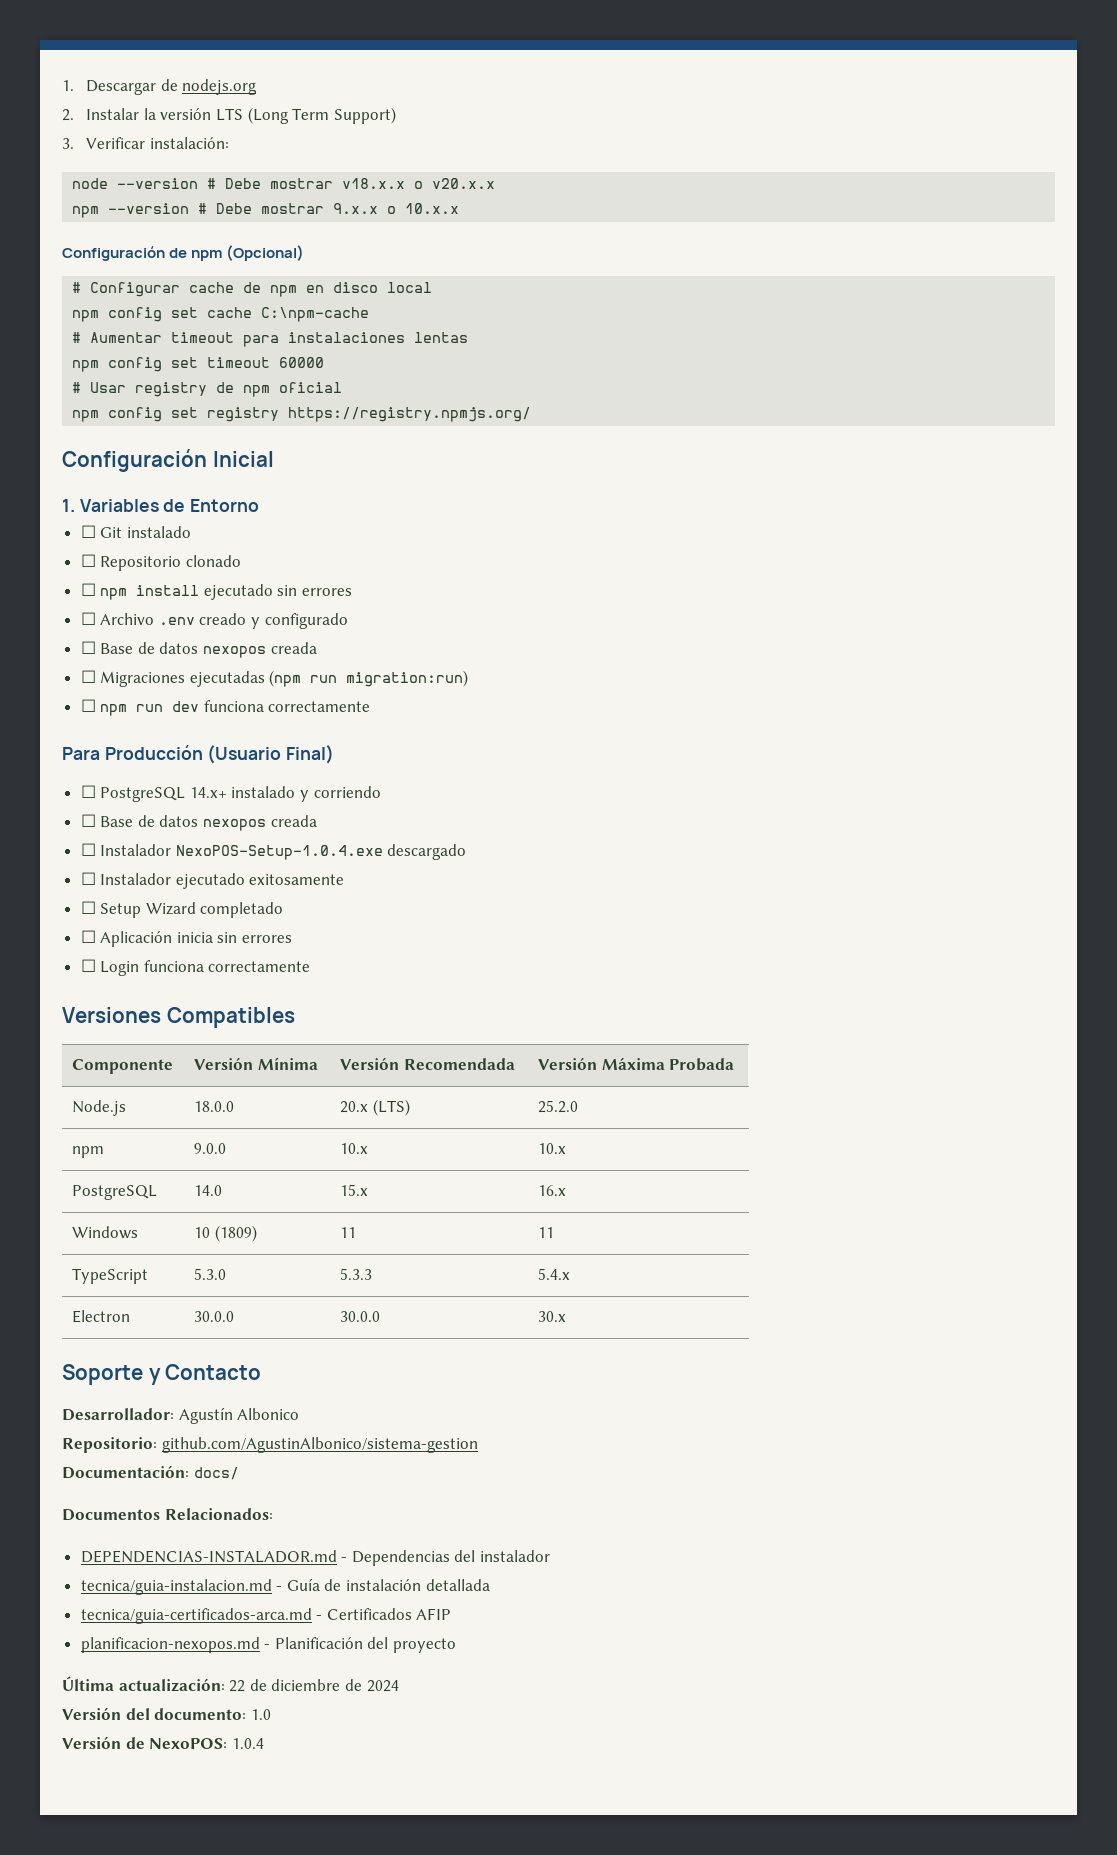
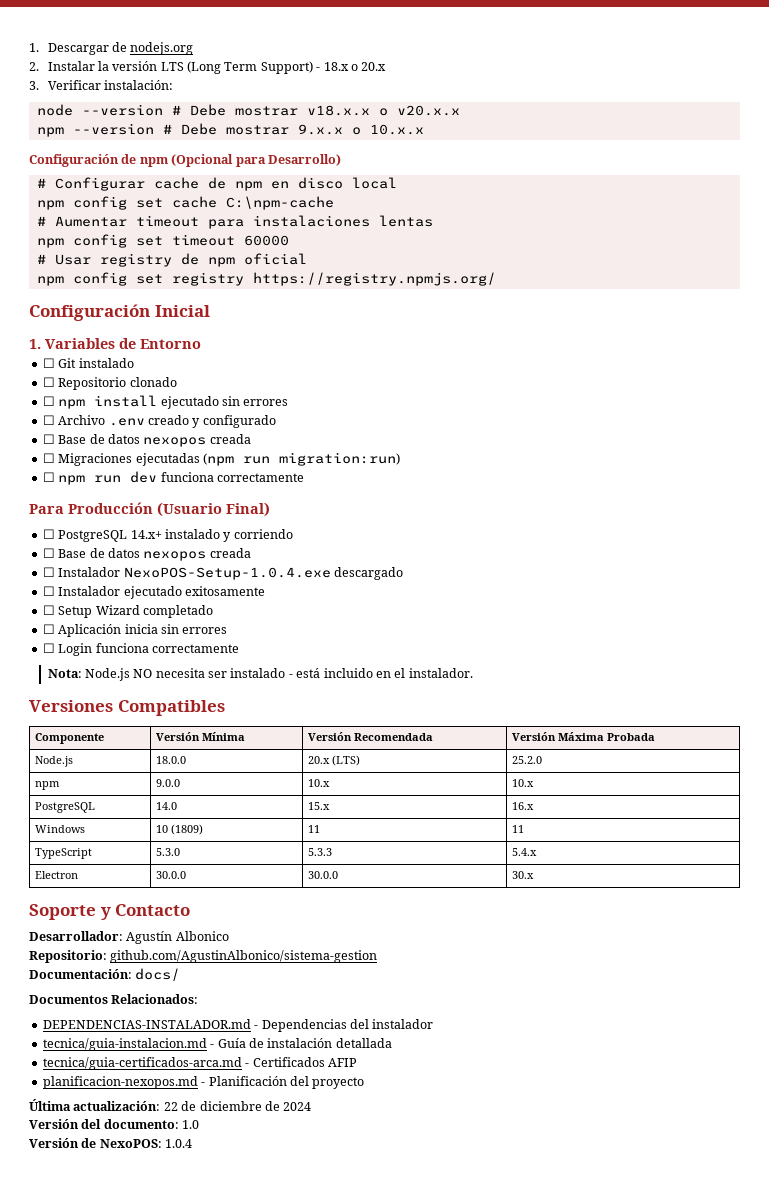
- 2. Instalar la versión LTS (Long Term Support)
+ 2. Instalar la versión LTS (Long Term Support) - 18.x o 20.x
- Configuración de npm (Opcional)
+ Configuración de npm (Opcional para Desarrollo)
+ Nota: Node.js NO necesita ser instalado - está incluido en el instalador.

